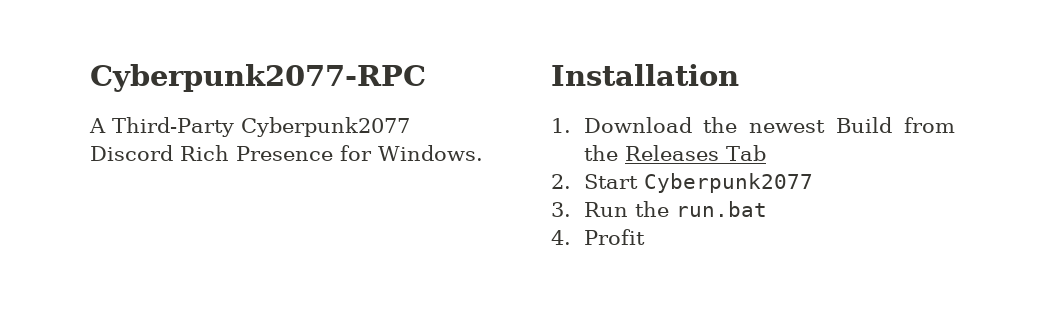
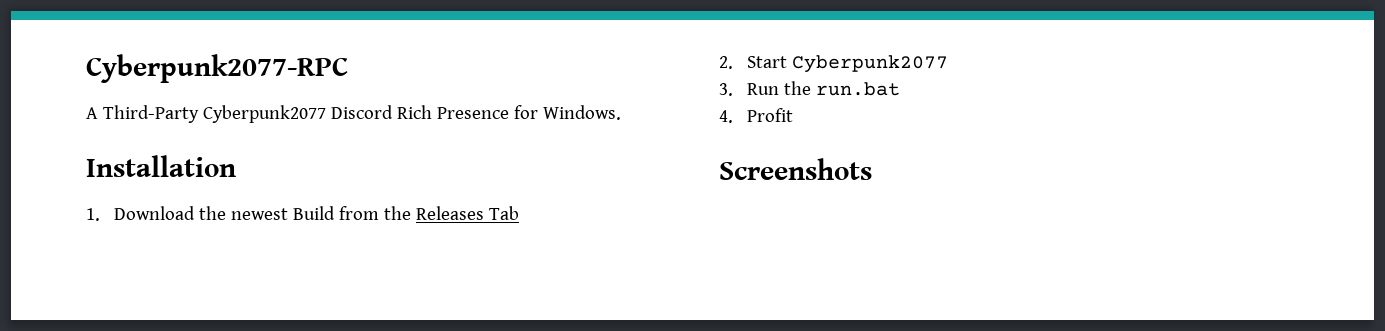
+ Screenshots

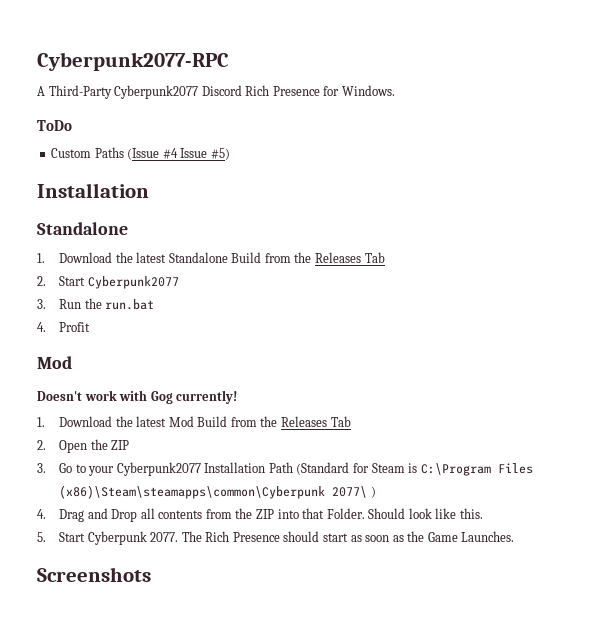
+ ToDo
+ Custom Paths (Issue #4 Issue #5)
  Installation
- 1. Download the newest Build from the Releases Tab
+ Standalone
+ 1. Download the latest Standalone Build from the Releases Tab
  4. Profit
+ Mod
+ Doesn't work with Gog currently!
+ 1. Download the latest Mod Build from the Releases Tab
+ 2. Open the ZIP
+ 3. Go to your Cyberpunk2077 Installation Path (Standard for Steam is C:\Program Files (x86)\Steam\steamapps\common\Cyberpunk 2077\ )
+ 4. Drag and Drop all contents from the ZIP into that Folder. Should look like this.
+ 5. Start Cyberpunk 2077. The Rich Presence should start as soon as the Game Launches.

